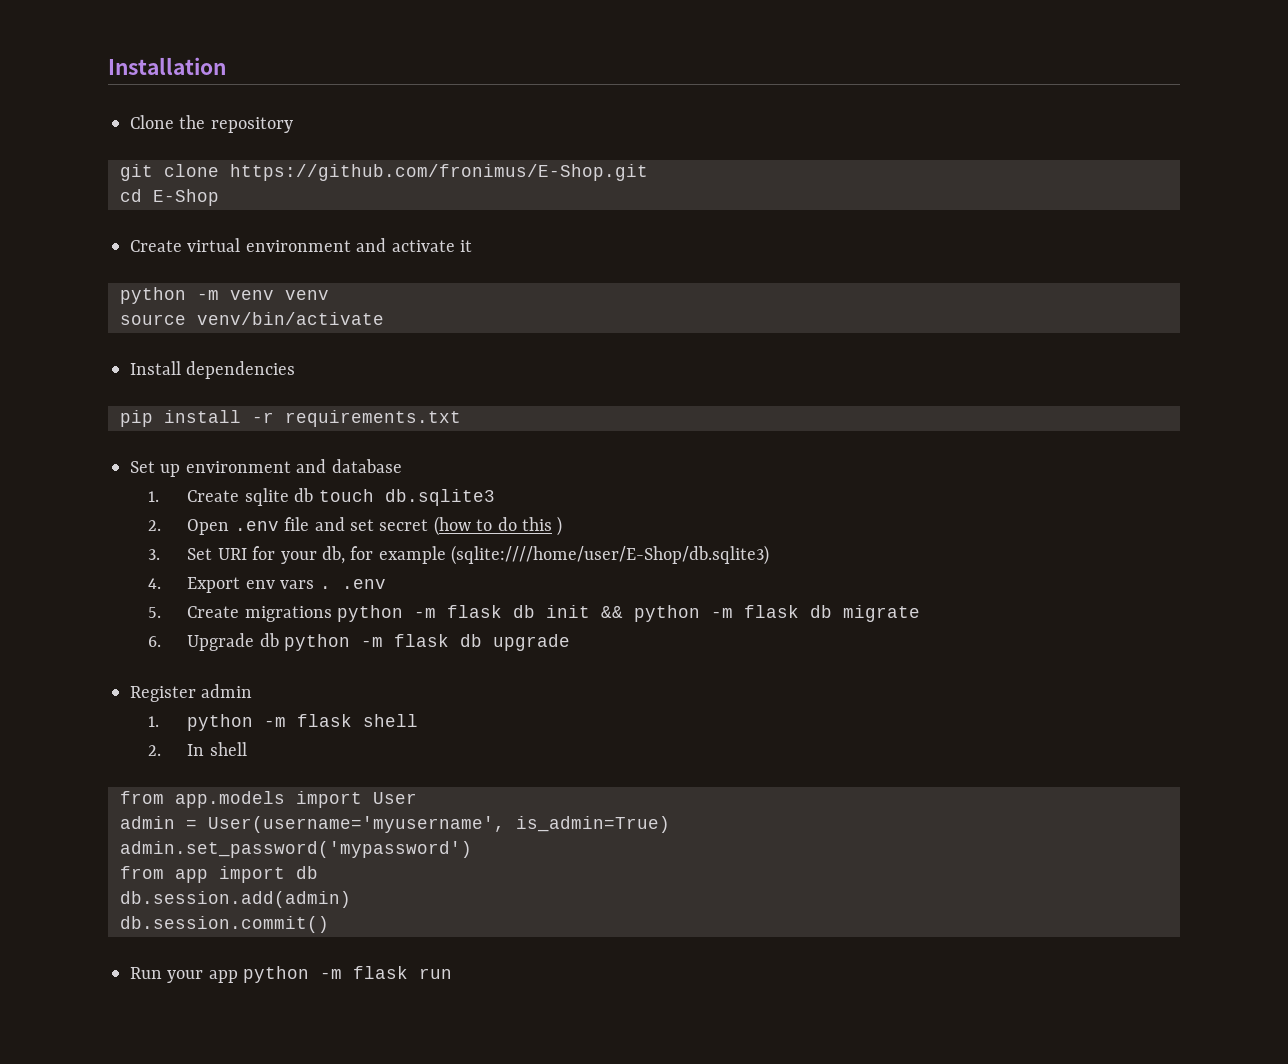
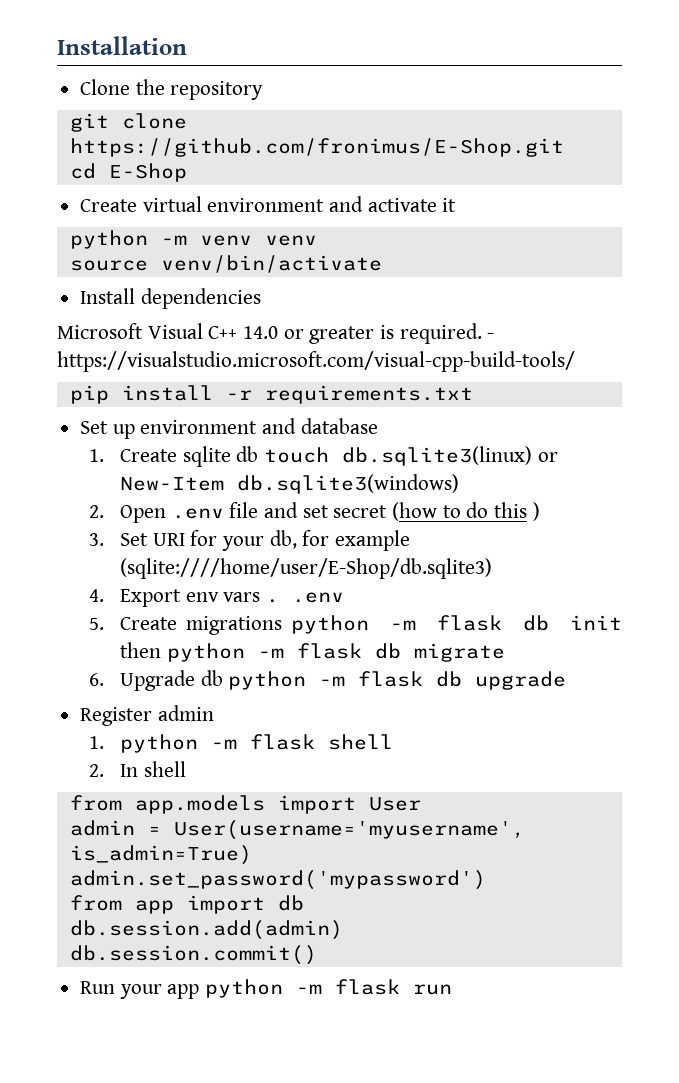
+ Microsoft Visual C++ 14.0 or greater is required. - https://visualstudio.microsoft.com/visual-cpp-build-tools/
- 1. Create sqlite db touch db.sqlite3
+ 1. Create sqlite db touch db.sqlite3(linux) or New-Item db.sqlite3(windows)
- 5. Create migrations python -m flask db init && python -m flask db migrate
+ 5. Create migrations python -m flask db init then python -m flask db migrate

